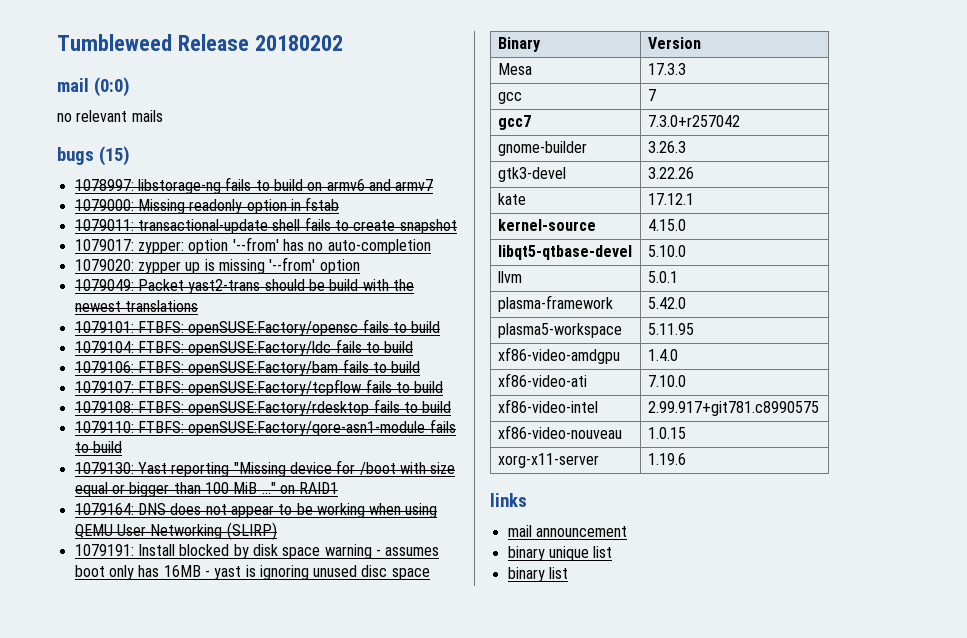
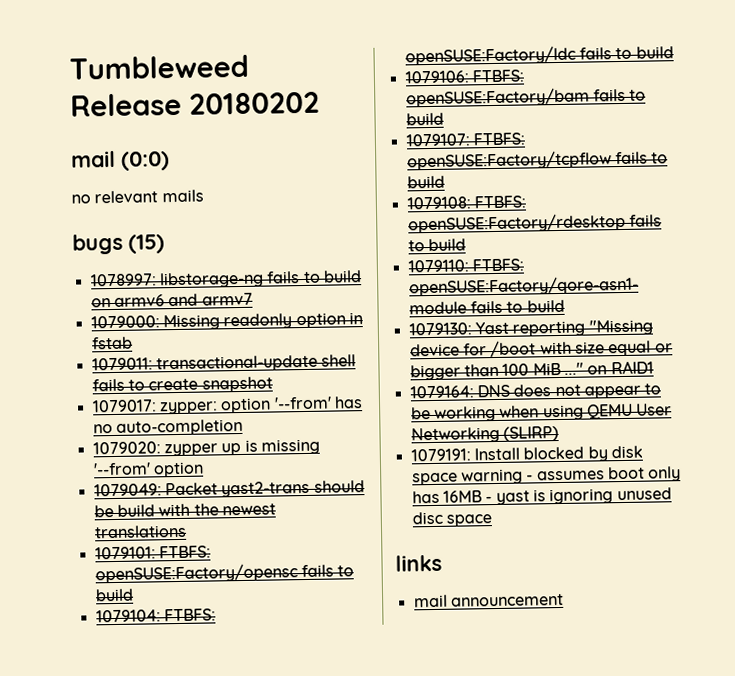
- Binary | Version
- Mesa | 17.3.3
- gcc | 7
- gcc7 | 7.3.0+r257042
- gnome-builder | 3.26.3
- gtk3-devel | 3.22.26
- kate | 17.12.1
- kernel-source | 4.15.0
- libqt5-qtbase-devel | 5.10.0
- llvm | 5.0.1
- plasma-framework | 5.42.0
- plasma5-workspace | 5.11.95
- xf86-video-amdgpu | 1.4.0
- xf86-video-ati | 7.10.0
- xf86-video-intel | 2.99.917+git781.c8990575
- xf86-video-nouveau | 1.0.15
- xorg-x11-server | 1.19.6
  links
  mail announcement
- binary unique list
- binary list

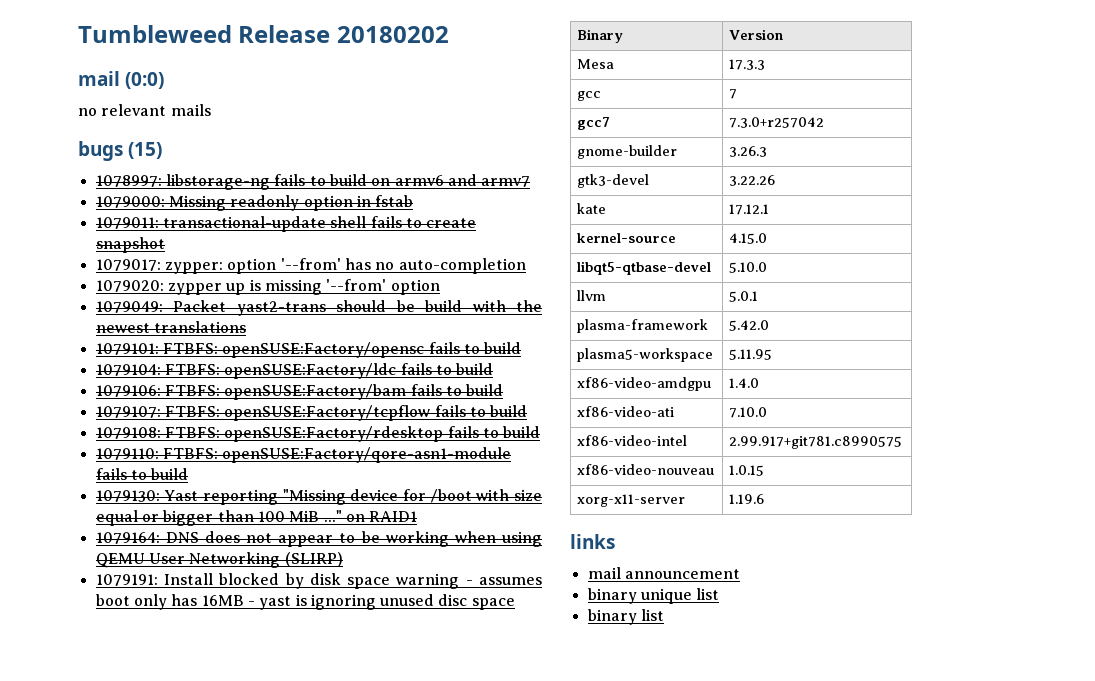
+ Binary | Version
+ Mesa | 17.3.3
+ gcc | 7
+ gcc7 | 7.3.0+r257042
+ gnome-builder | 3.26.3
+ gtk3-devel | 3.22.26
+ kate | 17.12.1
+ kernel-source | 4.15.0
+ libqt5-qtbase-devel | 5.10.0
+ llvm | 5.0.1
+ plasma-framework | 5.42.0
+ plasma5-workspace | 5.11.95
+ xf86-video-amdgpu | 1.4.0
+ xf86-video-ati | 7.10.0
+ xf86-video-intel | 2.99.917+git781.c8990575
+ xf86-video-nouveau | 1.0.15
+ xorg-x11-server | 1.19.6
  links
  mail announcement
+ binary unique list
+ binary list

